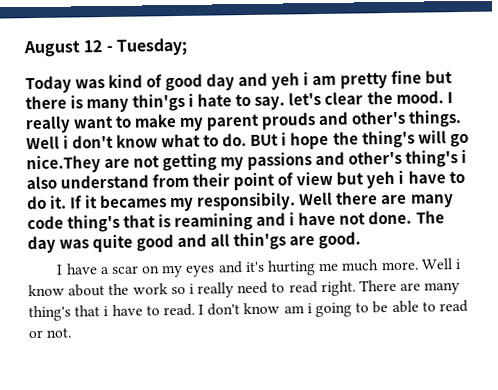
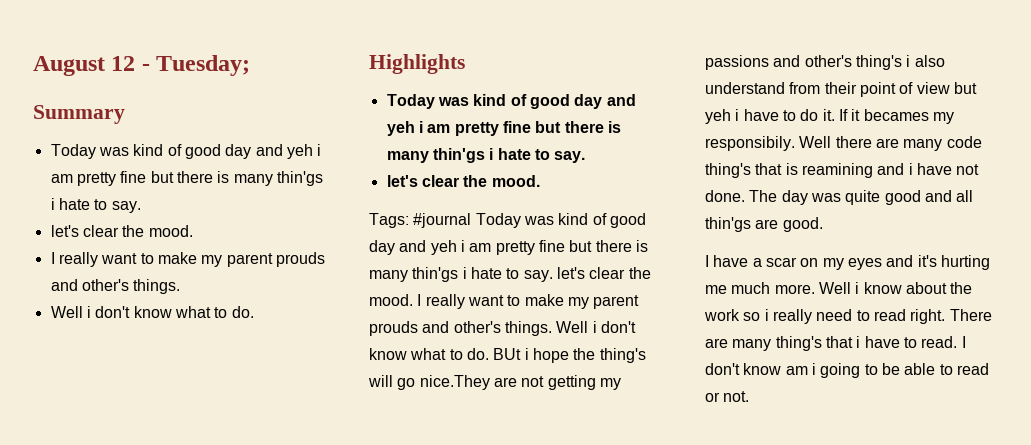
- Today was kind of good day and yeh i am pretty fine but there is many thin'gs i hate to say. let's clear the mood.
+ Summary
+ Today was kind of good day and yeh i am pretty fine but there is many thin'gs i hate to say.
+ let's clear the mood.
+ I really want to make my parent prouds and other's things.
+ Well i don't know what to do.
+ Highlights
+ Today was kind of good day and yeh i am pretty fine but there is many thin'gs i hate to say.
+ let's clear the mood.
+ Tags: #journal Today was kind of good day and yeh i am pretty fine but there is many thin'gs i hate to say. let's clear the mood.

